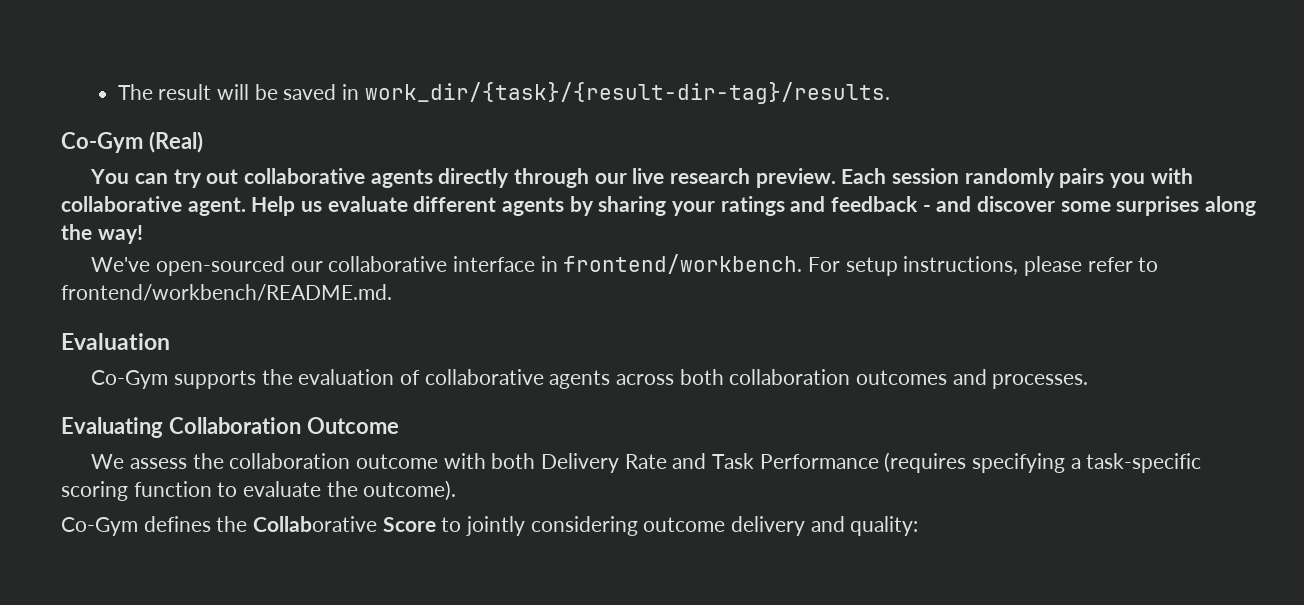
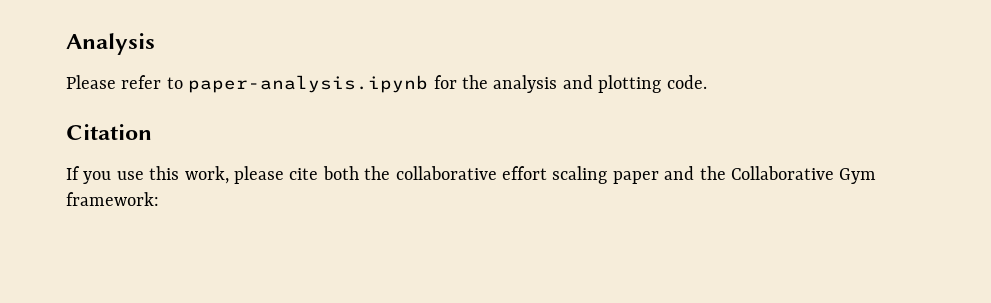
- The result will be saved in work_dir/{task}/{result-dir-tag}/results.
- Co-Gym (Real)
- You can try out collaborative agents directly through our live research preview. Each session randomly pairs you with collaborative agent. Help us evaluate different agents by sharing your ratings and feedback - and discover some surprises along the way!
- We've open-sourced our collaborative interface in frontend/workbench. For setup instructions, please refer to frontend/workbench/README.md.
- Evaluation
- Co-Gym supports the evaluation of collaborative agents across both collaboration outcomes and processes.
- Evaluating Collaboration Outcome
- We assess the collaboration outcome with both Delivery Rate and Task Performance (requires specifying a task-specific scoring function to evaluate the outcome).
- Co-Gym defines the Collaborative Score to jointly considering outcome delivery and quality:
+ Analysis
+ Please refer to paper-analysis.ipynb for the analysis and plotting code.
+ Citation
+ If you use this work, please cite both the collaborative effort scaling paper and the Collaborative Gym framework:

